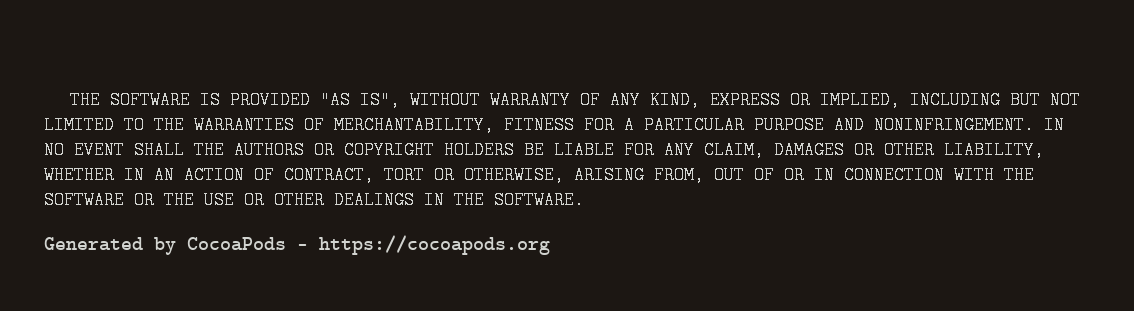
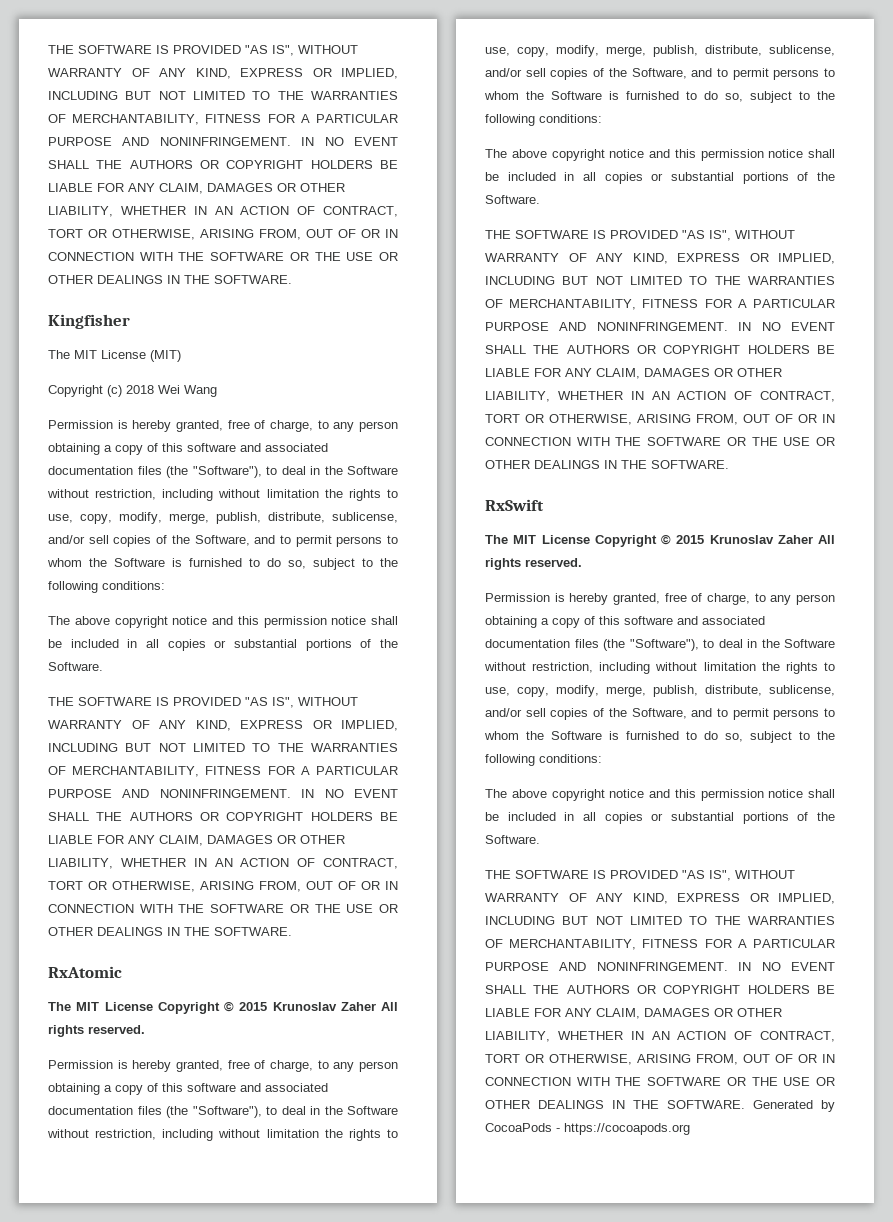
+ Kingfisher
+ The MIT License (MIT)
+ Copyright (c) 2018 Wei Wang
+ Permission is hereby granted, free of charge, to any person obtaining a copy of this software and associated documentation files (the "Software"), to deal in the Software without restriction, including without limitation the rights to use, copy, modify, merge, publish, distribute, sublicense, and/or sell copies of the Software, and to permit persons to whom the Software is furnished to do so, subject to the following conditions:
+ The above copyright notice and this permission notice shall be included in all copies or substantial portions of the Software.
+ THE SOFTWARE IS PROVIDED "AS IS", WITHOUT WARRANTY OF ANY KIND, EXPRESS OR IMPLIED, INCLUDING BUT NOT LIMITED TO THE WARRANTIES OF MERCHANTABILITY, FITNESS FOR A PARTICULAR PURPOSE AND NONINFRINGEMENT. IN NO EVENT SHALL THE AUTHORS OR COPYRIGHT HOLDERS BE LIABLE FOR ANY CLAIM, DAMAGES OR OTHER LIABILITY, WHETHER IN AN ACTION OF CONTRACT, TORT OR OTHERWISE, ARISING FROM, OUT OF OR IN CONNECTION WITH THE SOFTWARE OR THE USE OR OTHER DEALINGS IN THE SOFTWARE.
+ RxAtomic
+ The MIT License Copyright © 2015 Krunoslav Zaher All rights reserved.
+ Permission is hereby granted, free of charge, to any person obtaining a copy of this software and associated documentation files (the "Software"), to deal in the Software without restriction, including without limitation the rights to use, copy, modify, merge, publish, distribute, sublicense, and/or sell copies of the Software, and to permit persons to whom the Software is furnished to do so, subject to the following conditions:
+ The above copyright notice and this permission notice shall be included in all copies or substantial portions of the Software.
+ THE SOFTWARE IS PROVIDED "AS IS", WITHOUT WARRANTY OF ANY KIND, EXPRESS OR IMPLIED, INCLUDING BUT NOT LIMITED TO THE WARRANTIES OF MERCHANTABILITY, FITNESS FOR A PARTICULAR PURPOSE AND NONINFRINGEMENT. IN NO EVENT SHALL THE AUTHORS OR COPYRIGHT HOLDERS BE LIABLE FOR ANY CLAIM, DAMAGES OR OTHER LIABILITY, WHETHER IN AN ACTION OF CONTRACT, TORT OR OTHERWISE, ARISING FROM, OUT OF OR IN CONNECTION WITH THE SOFTWARE OR THE USE OR OTHER DEALINGS IN THE SOFTWARE.
+ RxSwift
+ The MIT License Copyright © 2015 Krunoslav Zaher All rights reserved.
+ Permission is hereby granted, free of charge, to any person obtaining a copy of this software and associated documentation files (the "Software"), to deal in the Software without restriction, including without limitation the rights to use, copy, modify, merge, publish, distribute, sublicense, and/or sell copies of the Software, and to permit persons to whom the Software is furnished to do so, subject to the following conditions:
+ The above copyright notice and this permission notice shall be included in all copies or substantial portions of the Software.
+ THE SOFTWARE IS PROVIDED "AS IS", WITHOUT WARRANTY OF ANY KIND, EXPRESS OR IMPLIED, INCLUDING BUT NOT LIMITED TO THE WARRANTIES OF MERCHANTABILITY, FITNESS FOR A PARTICULAR PURPOSE AND NONINFRINGEMENT. IN NO EVENT SHALL THE AUTHORS OR COPYRIGHT HOLDERS BE LIABLE FOR ANY CLAIM, DAMAGES OR OTHER LIABILITY, WHETHER IN AN ACTION OF CONTRACT, TORT OR OTHERWISE, ARISING FROM, OUT OF OR IN CONNECTION WITH THE SOFTWARE OR THE USE OR OTHER DEALINGS IN THE SOFTWARE.

